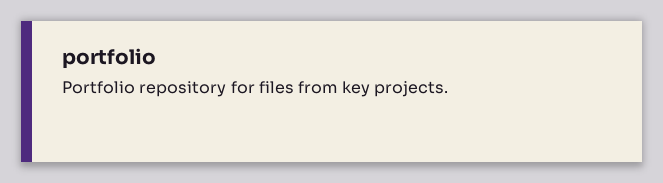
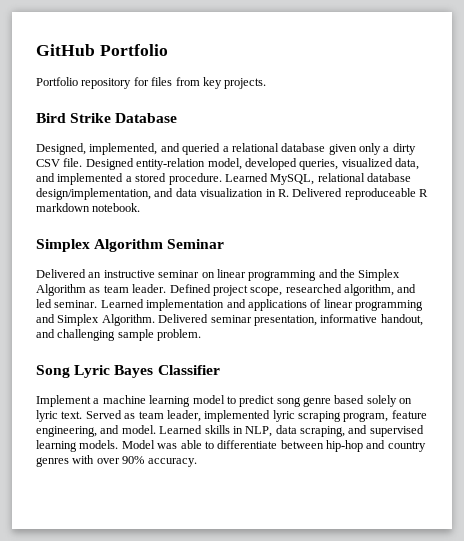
- portfolio
+ GitHub Portfolio
+ Bird Strike Database
+ Designed, implemented, and queried a relational database given only a dirty CSV file. Designed entity-relation model, developed queries, visualized data, and implemented a stored procedure. Learned MySQL, relational database design/implementation, and data visualization in R. Delivered reproduceable R markdown notebook.
+ Simplex Algorithm Seminar
+ Delivered an instructive seminar on linear programming and the Simplex Algorithm as team leader. Defined project scope, researched algorithm, and led seminar. Learned implementation and applications of linear programming and Simplex Algorithm. Delivered seminar presentation, informative handout, and challenging sample problem.
+ Song Lyric Bayes Classifier
+ Implement a machine learning model to predict song genre based solely on lyric text. Served as team leader, implemented lyric scraping program, feature engineering, and model. Learned skills in NLP, data scraping, and supervised learning models. Model was able to differentiate between hip-hop and country genres with over 90% accuracy.

